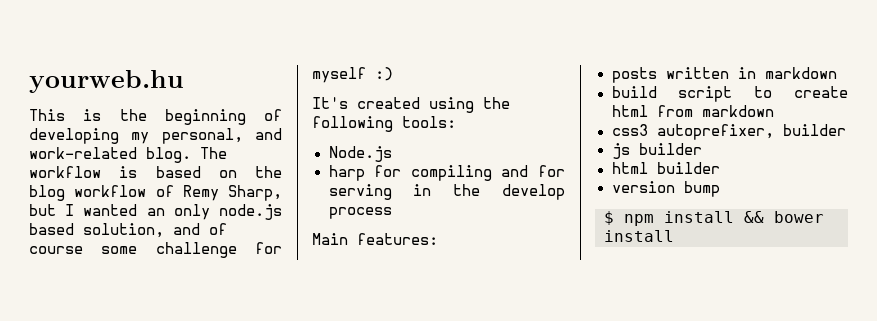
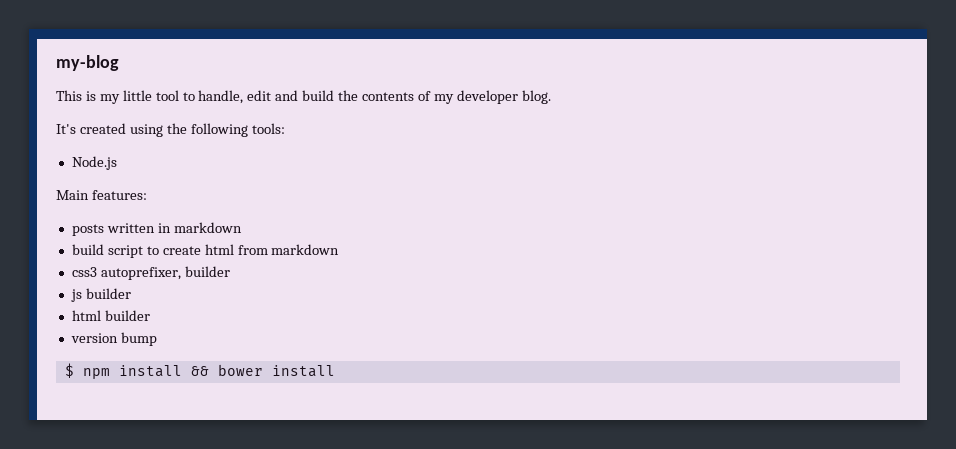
- yourweb.hu
+ my-blog
- This is the beginning of developing my personal, and work-related blog. The workflow is based on the blog workflow of Remy Sharp, but I wanted an only node.js based solution, and of course some challenge for myself :)
+ This is my little tool to handle, edit and build the contents of my developer blog.
- harp for compiling and for serving in the develop process

